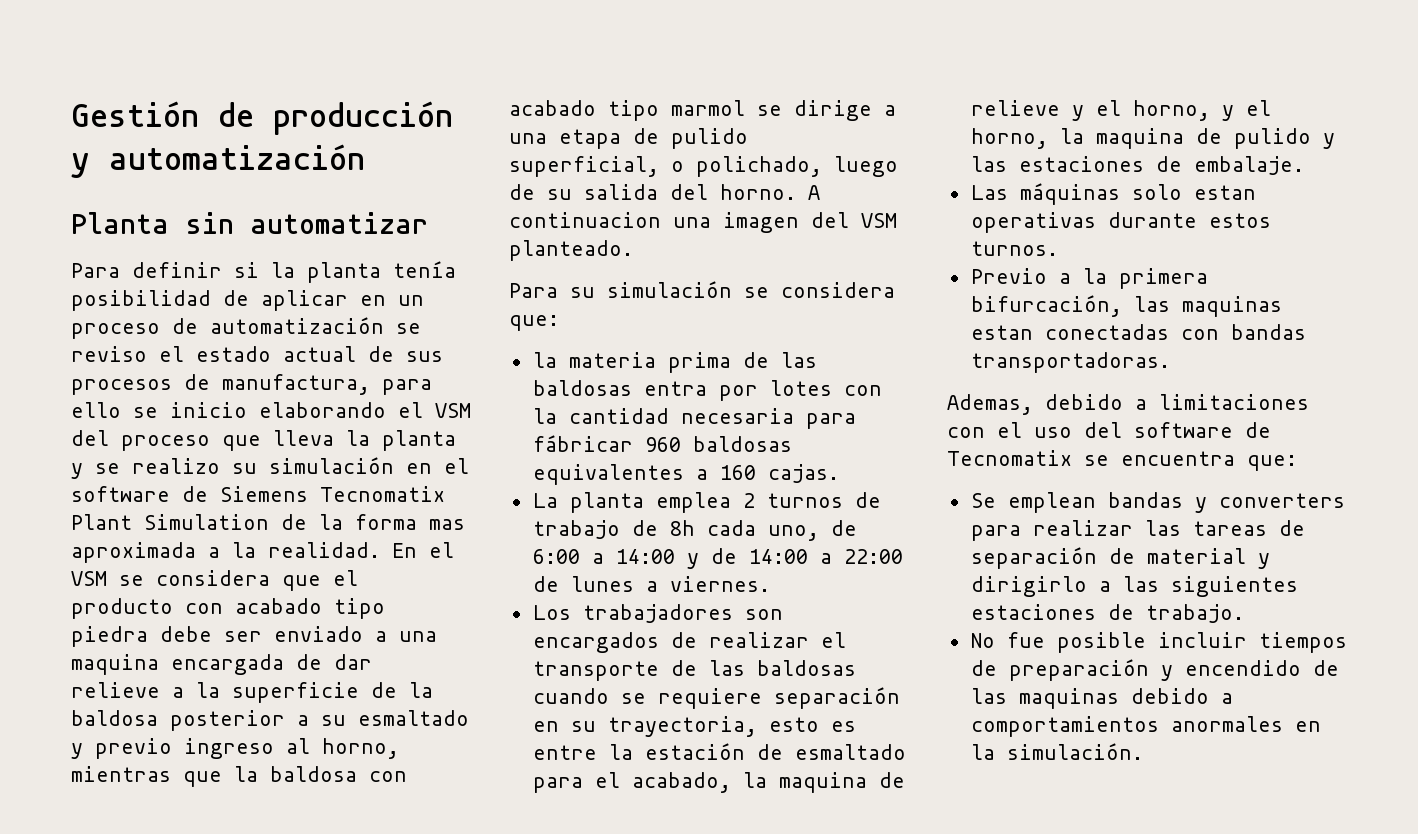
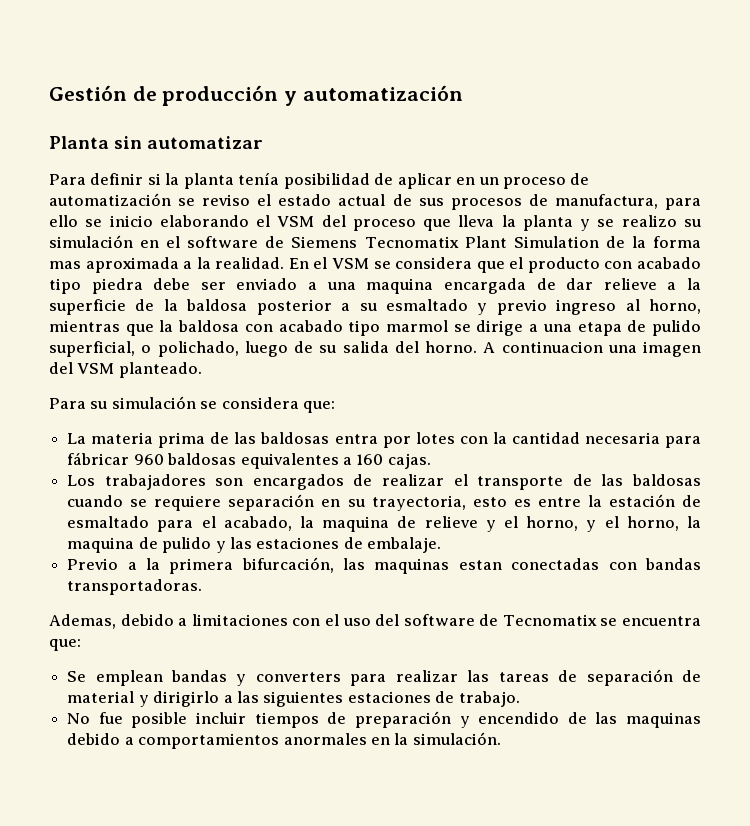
- la materia prima de las baldosas entra por lotes con la cantidad necesaria para fábricar 960 baldosas equivalentes a 160 cajas.
+ La materia prima de las baldosas entra por lotes con la cantidad necesaria para fábricar 960 baldosas equivalentes a 160 cajas.
- La planta emplea 2 turnos de trabajo de 8h cada uno, de 6:00 a 14:00 y de 14:00 a 22:00 de lunes a viernes.
- Las máquinas solo estan operativas durante estos turnos.

